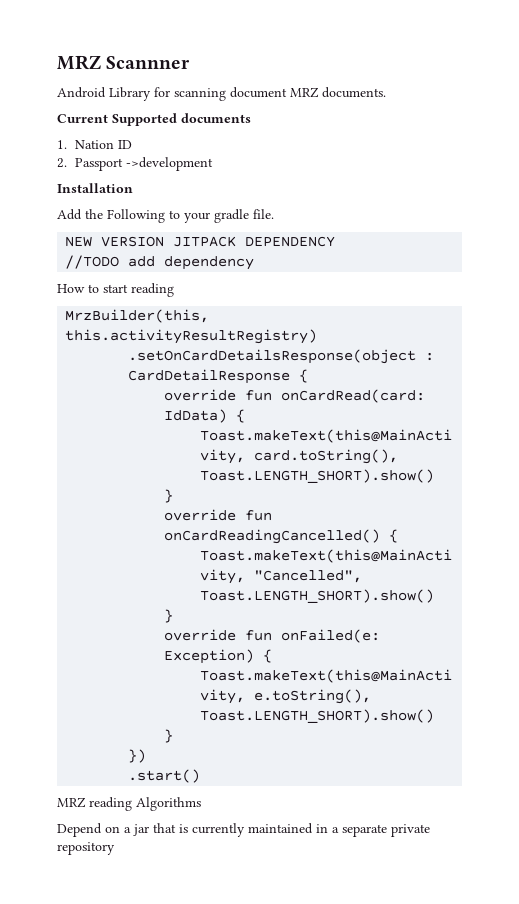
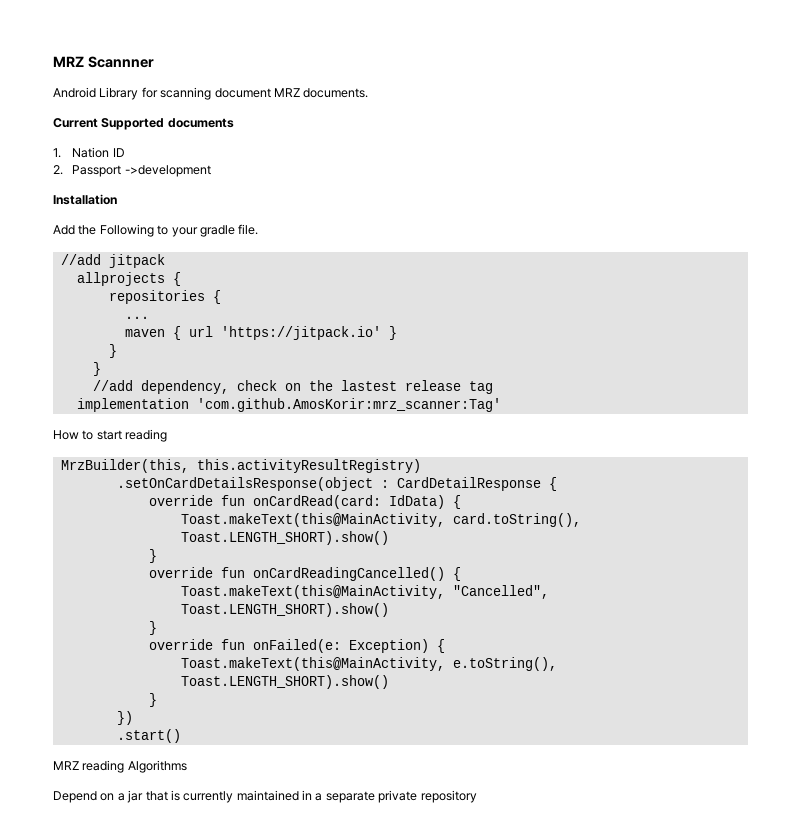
- NEW VERSION JITPACK DEPENDENCY
- //TODO add dependency
+ //add jitpack
+ allprojects {
+ repositories {
+ ...
+ maven { url 'https://jitpack.io' }
+ }
+ }
+ //add dependency, check on the lastest release tag
+ implementation 'com.github.AmosKorir:mrz_scanner:Tag'

